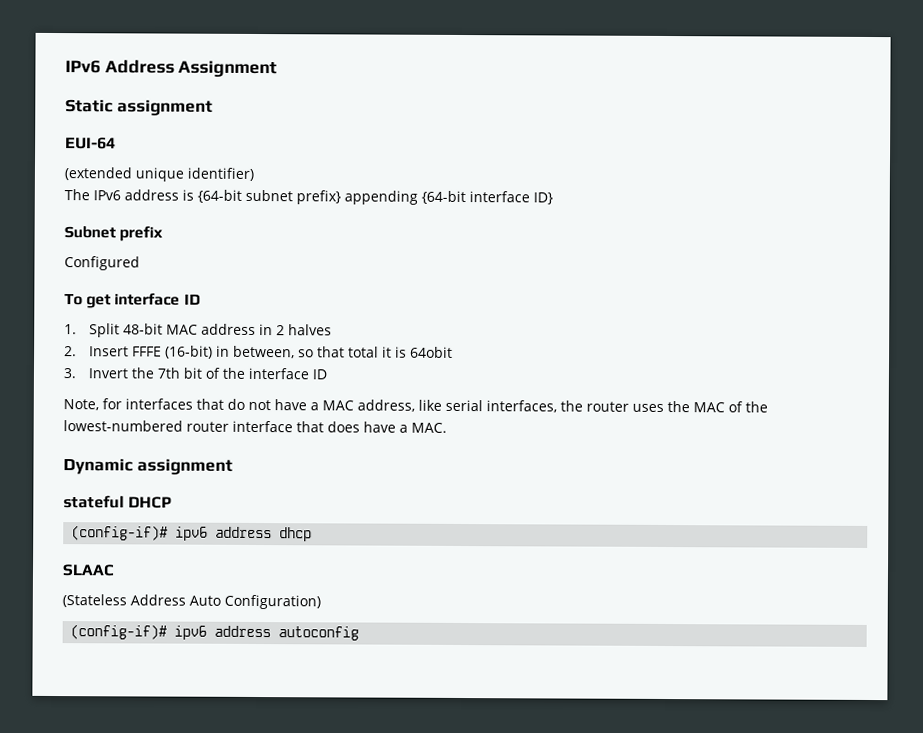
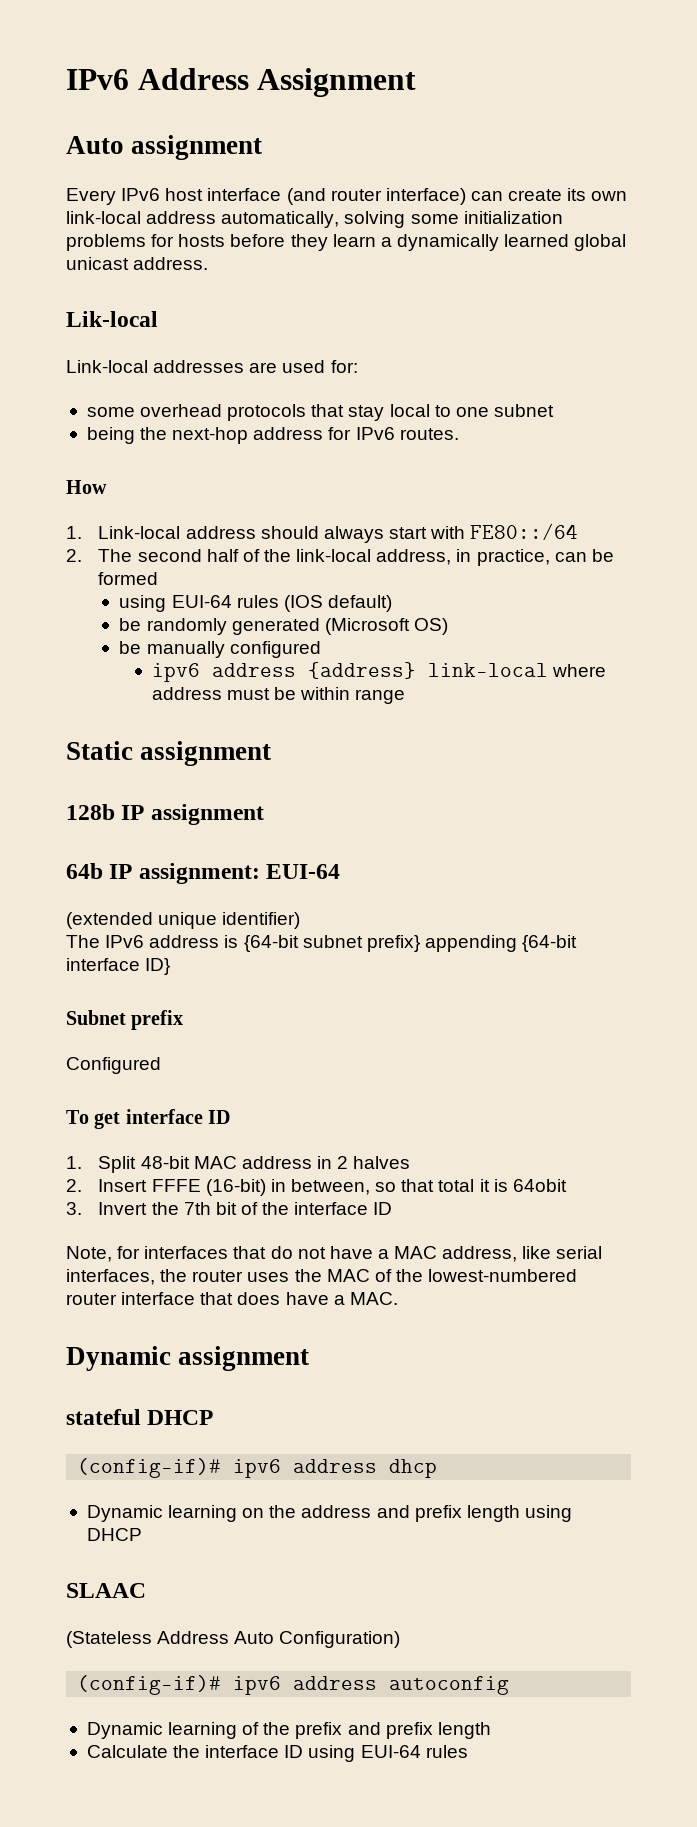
+ Auto assignment
+ Every IPv6 host interface (and router interface) can create its own link-local address automatically, solving some initialization problems for hosts before they learn a dynamically learned global unicast address.
+ Lik-local
+ Link-local addresses are used for:
+ some overhead protocols that stay local to one subnet
+ being the next-hop address for IPv6 routes.
+ How
+ 1. Link-local address should always start with FE80::/64
+ 2. The second half of the link-local address, in practice, can be formed
+ using EUI-64 rules (IOS default)
+ be randomly generated (Microsoft OS)
+ be manually configured
+ ipv6 address {address} link-local where address must be within range
  Static assignment
- EUI-64
+ 128b IP assignment
+ 64b IP assignment: EUI-64
+ Dynamic learning on the address and prefix length using DHCP
+ Dynamic learning of the prefix and prefix length
+ Calculate the interface ID using EUI-64 rules

